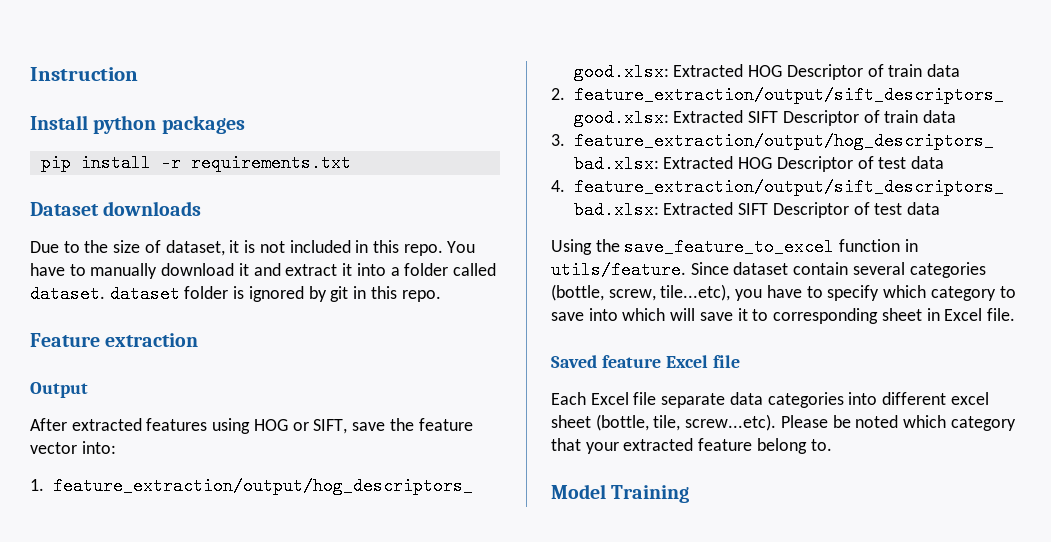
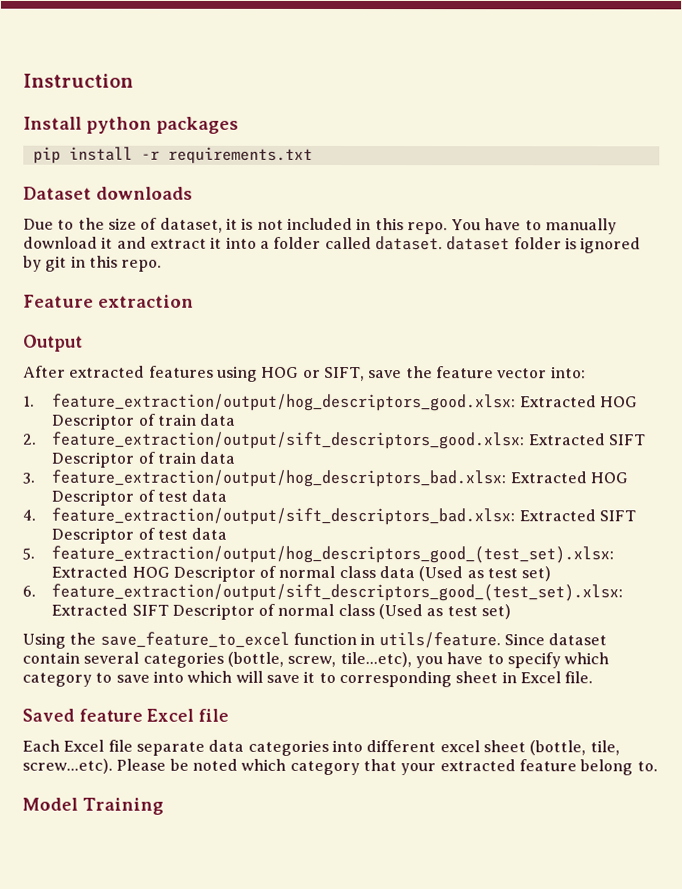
+ 5. feature_extraction/output/hog_descriptors_good_(test_set).xlsx: Extracted HOG Descriptor of normal class data (Used as test set)
+ 6. feature_extraction/output/sift_descriptors_good_(test_set).xlsx: Extracted SIFT Descriptor of normal class (Used as test set)

